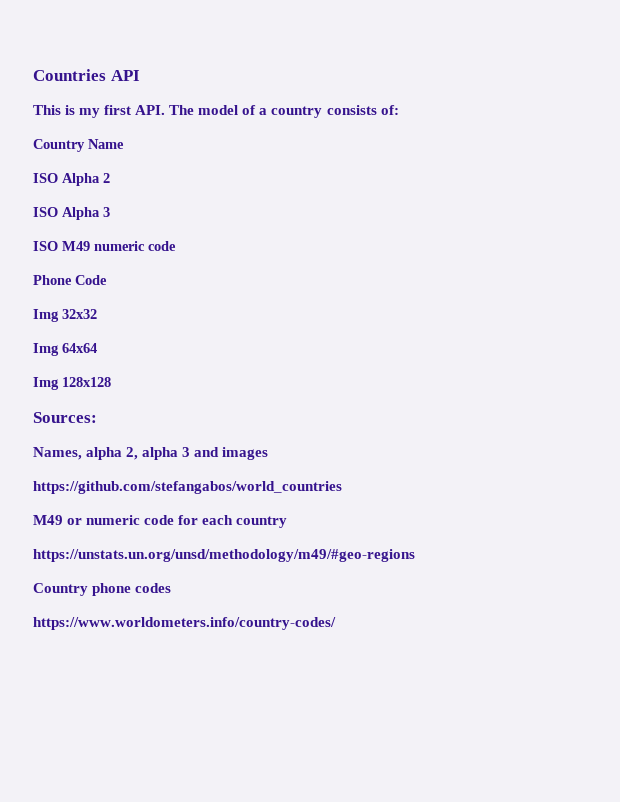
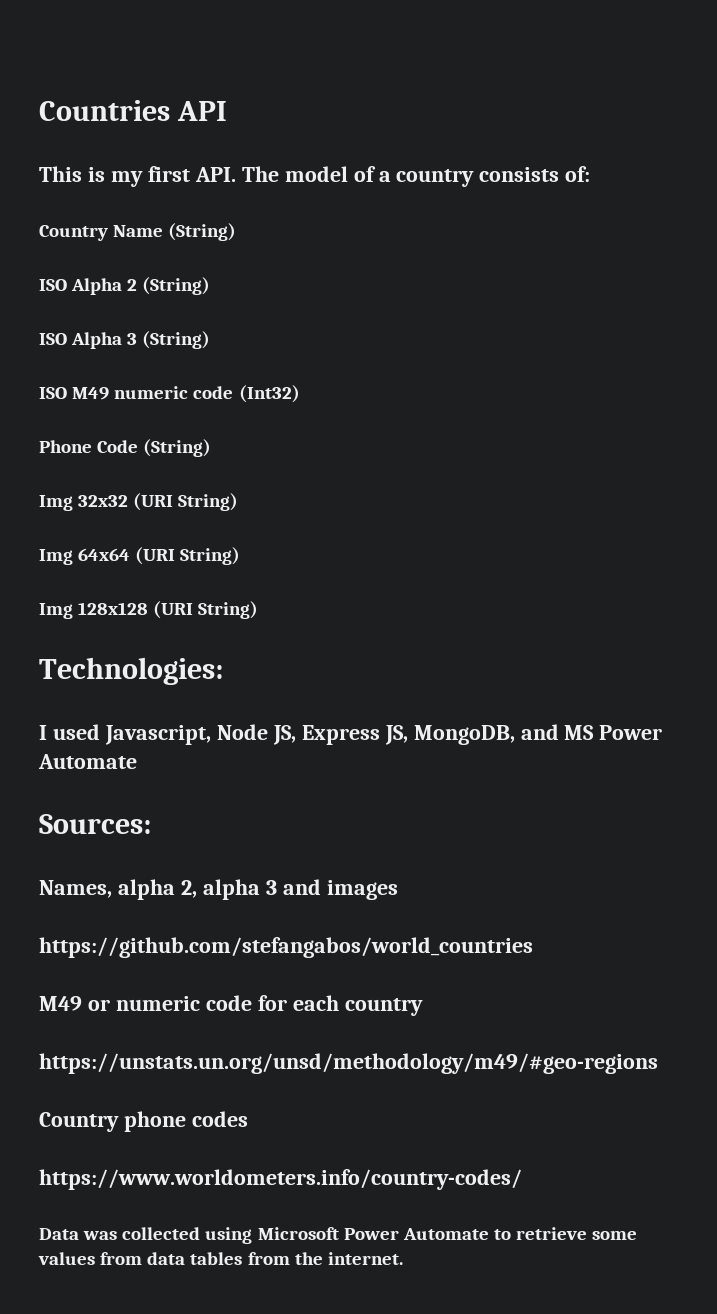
- Country Name
+ Country Name (String)
- ISO Alpha 2
+ ISO Alpha 2 (String)
- ISO Alpha 3
+ ISO Alpha 3 (String)
- ISO M49 numeric code
+ ISO M49 numeric code (Int32)
- Phone Code
+ Phone Code (String)
- Img 32x32
+ Img 32x32 (URI String)
- Img 64x64
+ Img 64x64 (URI String)
- Img 128x128
+ Img 128x128 (URI String)
+ Technologies:
+ I used Javascript, Node JS, Express JS, MongoDB, and MS Power Automate
+ Data was collected using Microsoft Power Automate to retrieve some values from data tables from the internet.

